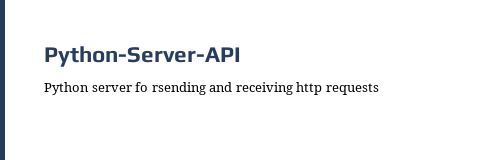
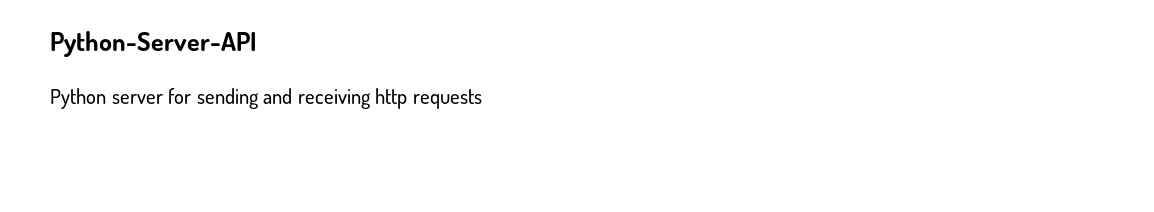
- Python server fo rsending and receiving http requests
+ Python server for sending and receiving http requests

